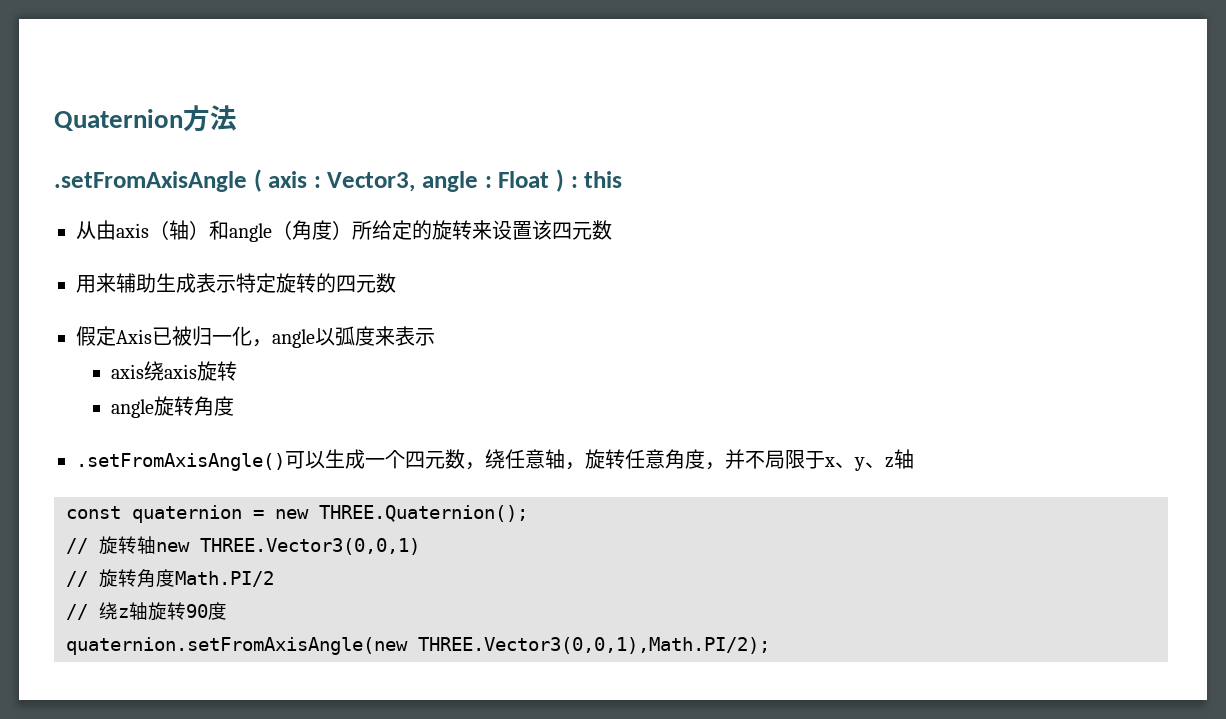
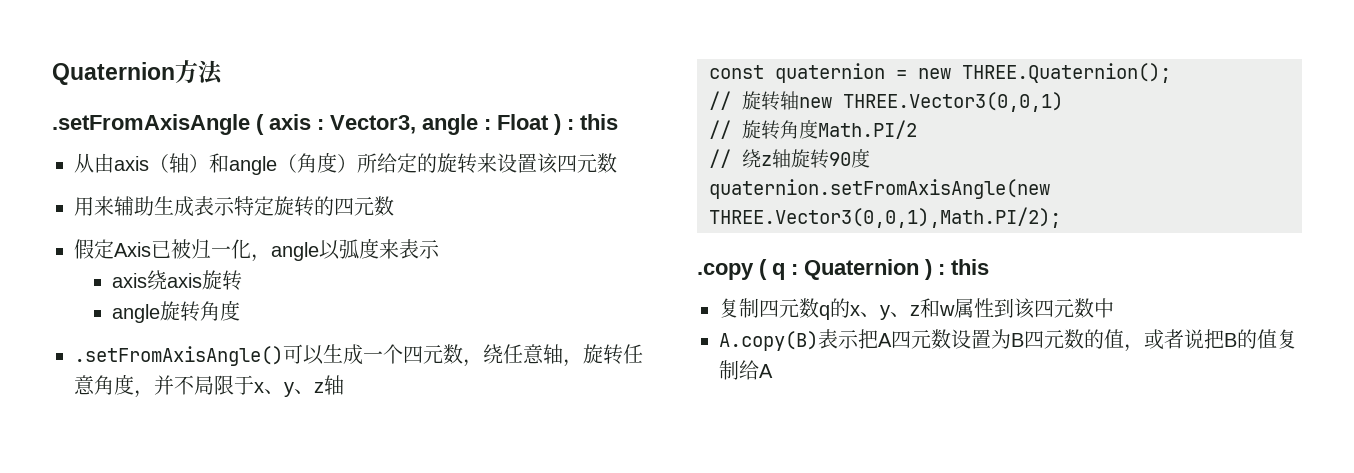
+ .copy ( q : Quaternion ) : this
+ 复制四元数q的x、y、z和w属性到该四元数中
+ A.copy(B)表示把A四元数设置为B四元数的值，或者说把B的值复制给A

